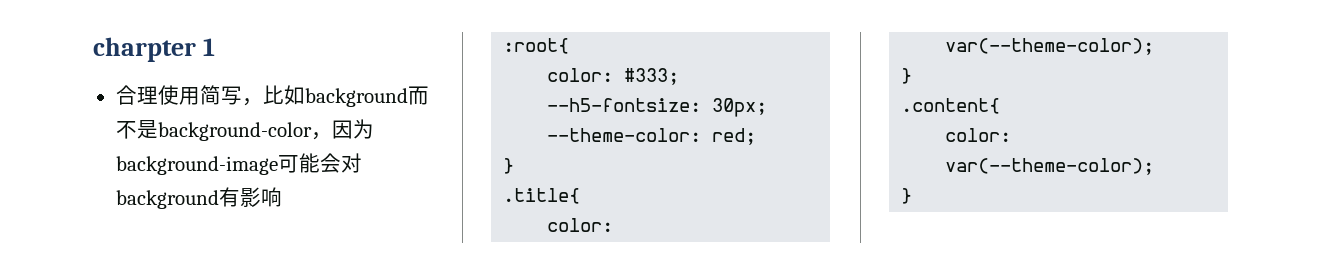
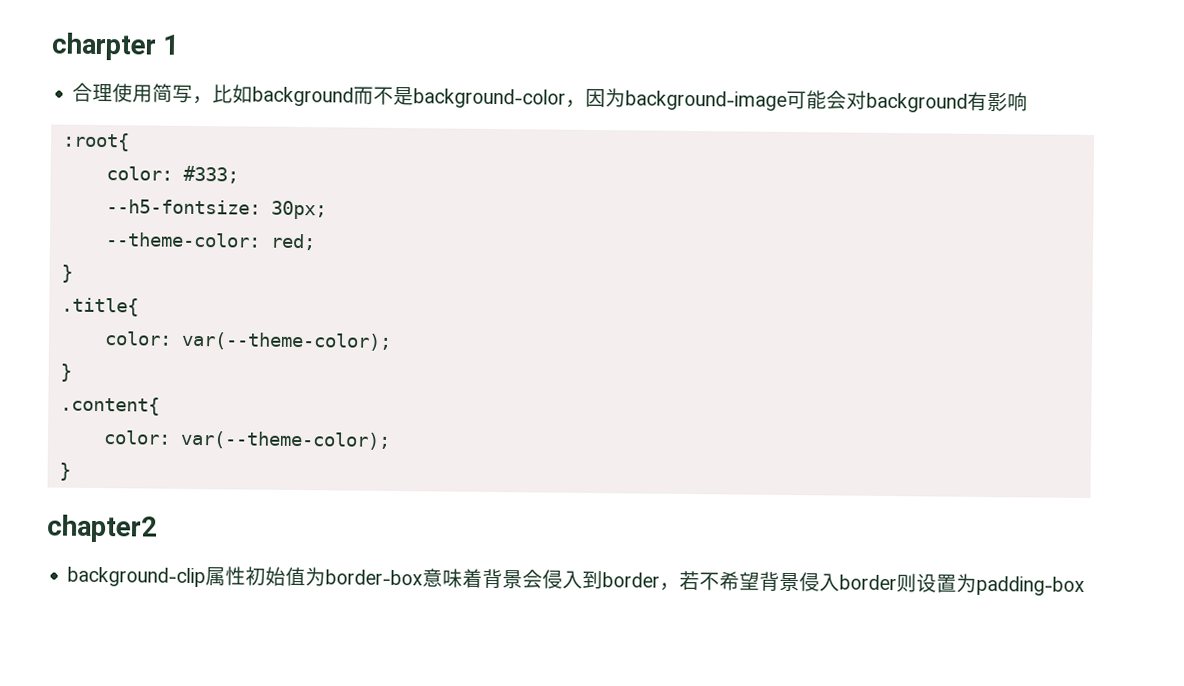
+ chapter2
+ background-clip属性初始值为border-box意味着背景会侵入到border，若不希望背景侵入border则设置为padding-box

